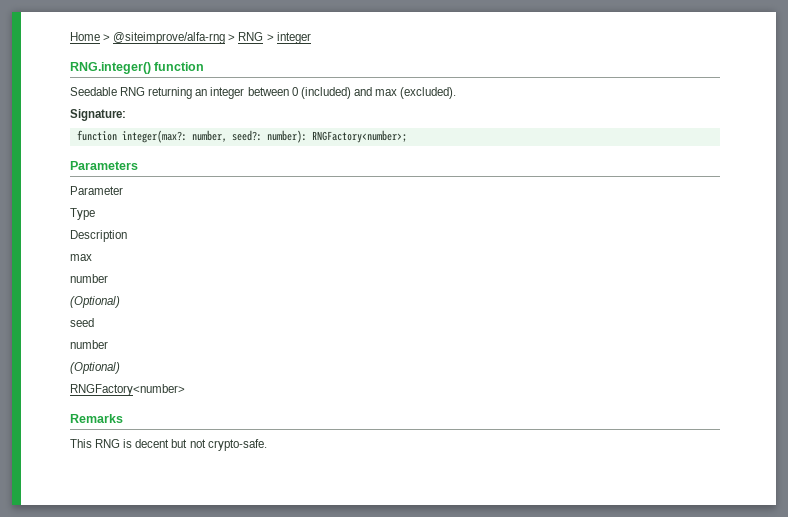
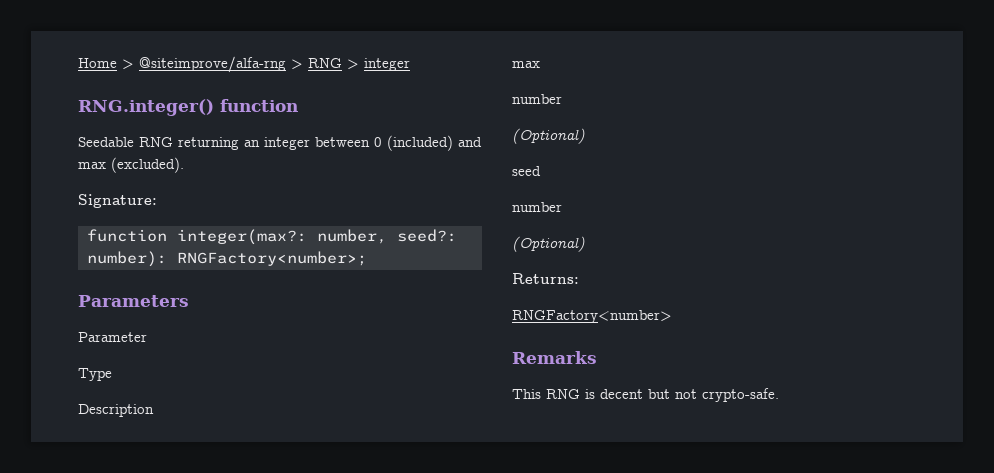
+ Returns:

